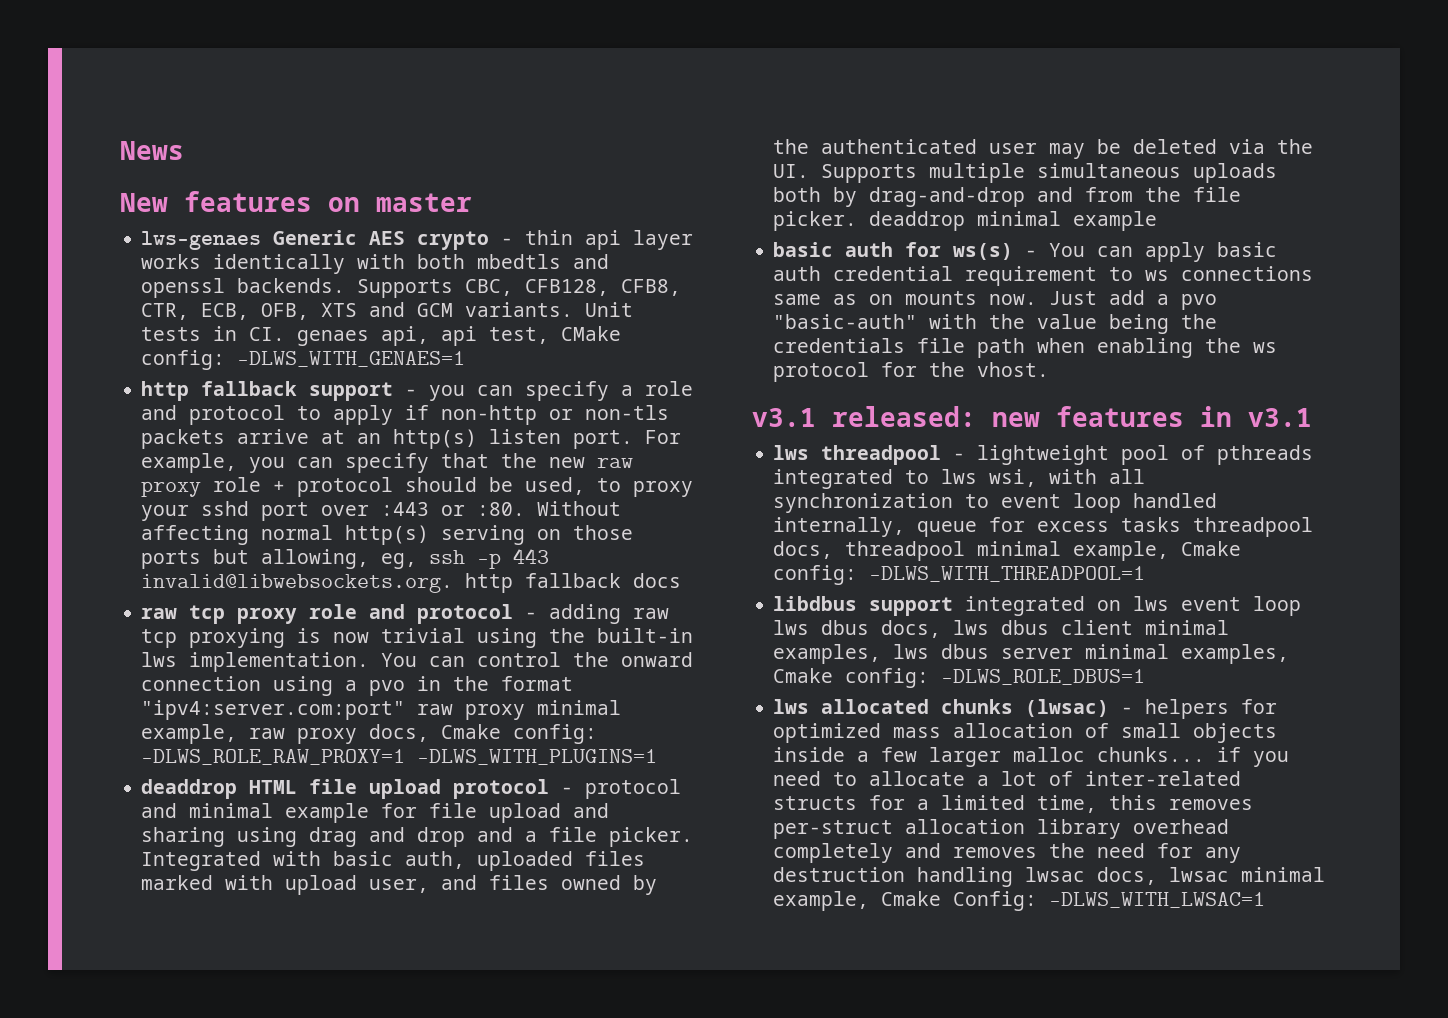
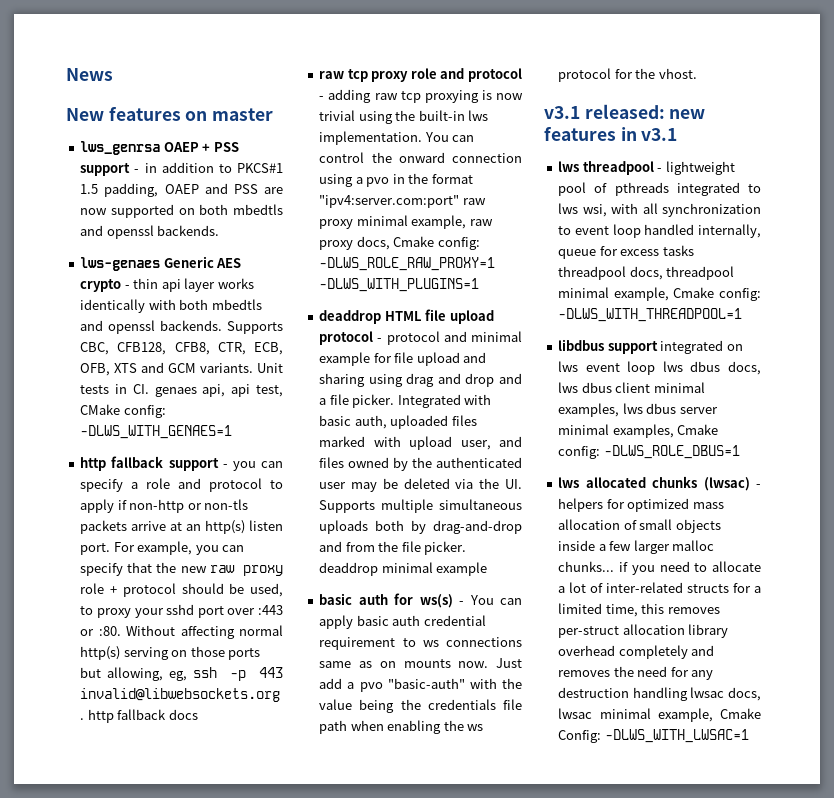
+ lws_genrsa OAEP + PSS support - in addition to PKCS#1 1.5 padding, OAEP and PSS are now supported on both mbedtls and openssl backends.

